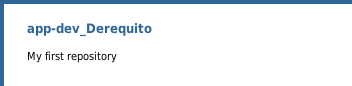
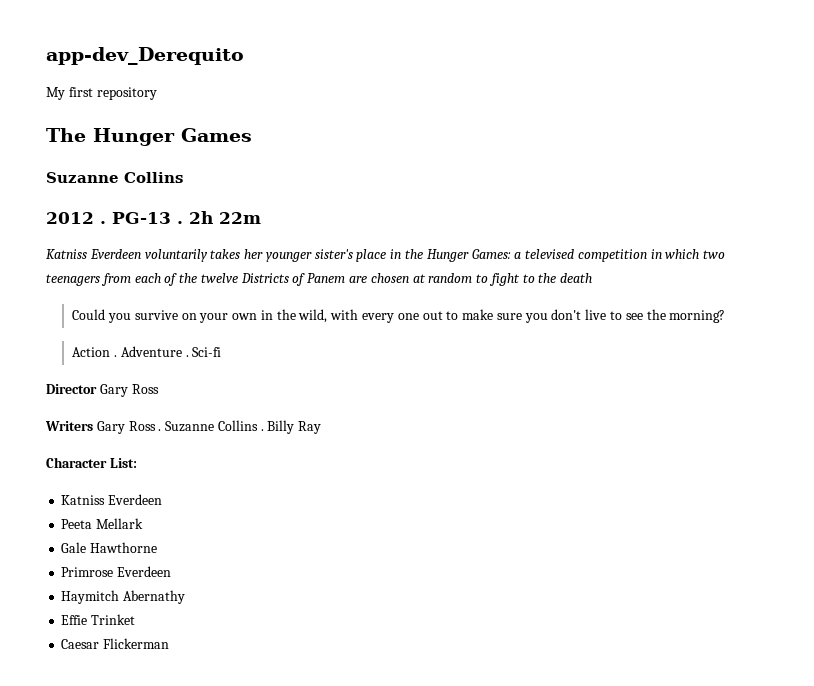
+ The Hunger Games
+ Suzanne Collins
+ 2012 . PG-13 . 2h 22m
+ Katniss Everdeen voluntarily takes her younger sister's place in the Hunger Games: a televised competition in which two teenagers from each of the twelve Districts of Panem are chosen at random to fight to the death
+ Could you survive on your own in the wild, with every one out to make sure you don't live to see the morning?
+ Action . Adventure . Sci-fi
+ Director Gary Ross
+ Writers Gary Ross . Suzanne Collins . Billy Ray
+ Character List:
+ Katniss Everdeen
+ Peeta Mellark
+ Gale Hawthorne
+ Primrose Everdeen
+ Haymitch Abernathy
+ Effie Trinket
+ Caesar Flickerman

